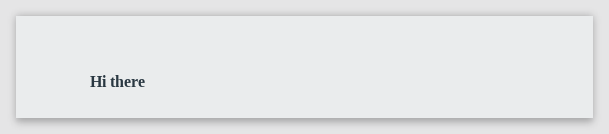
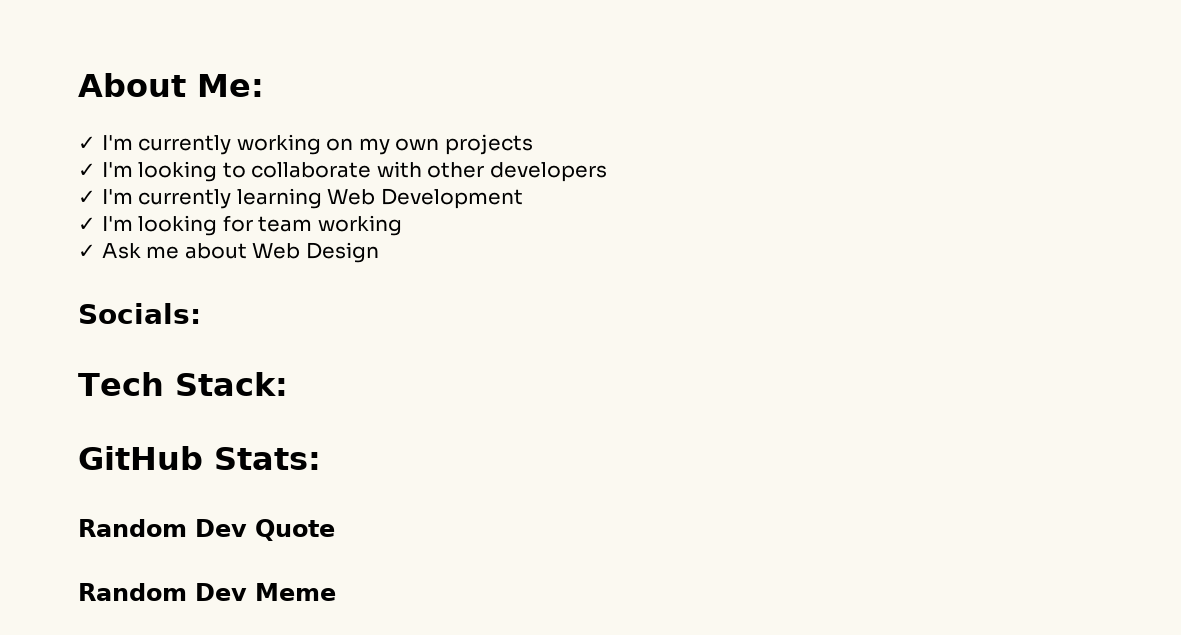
- Hi there
+ About Me:
+ ✓ I'm currently working on my own projects
+ ✓ I'm looking to collaborate with other developers
+ ✓ I'm currently learning Web Development
+ ✓ I'm looking for team working
+ ✓ Ask me about Web Design
+ Socials:
+ Tech Stack:
+ GitHub Stats:
+ Random Dev Quote
+ Random Dev Meme

